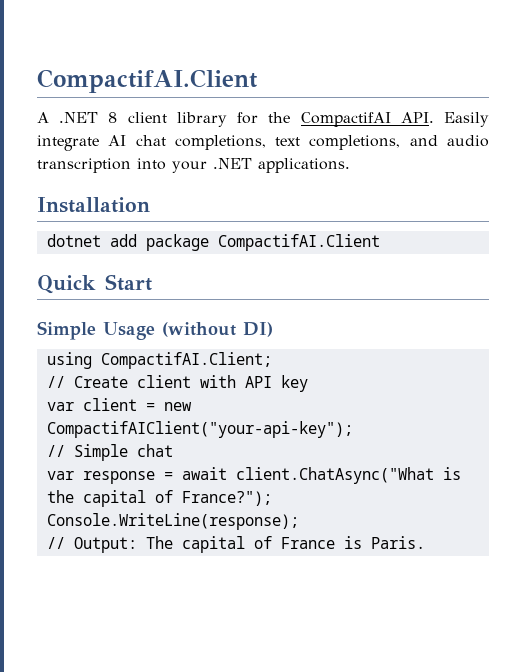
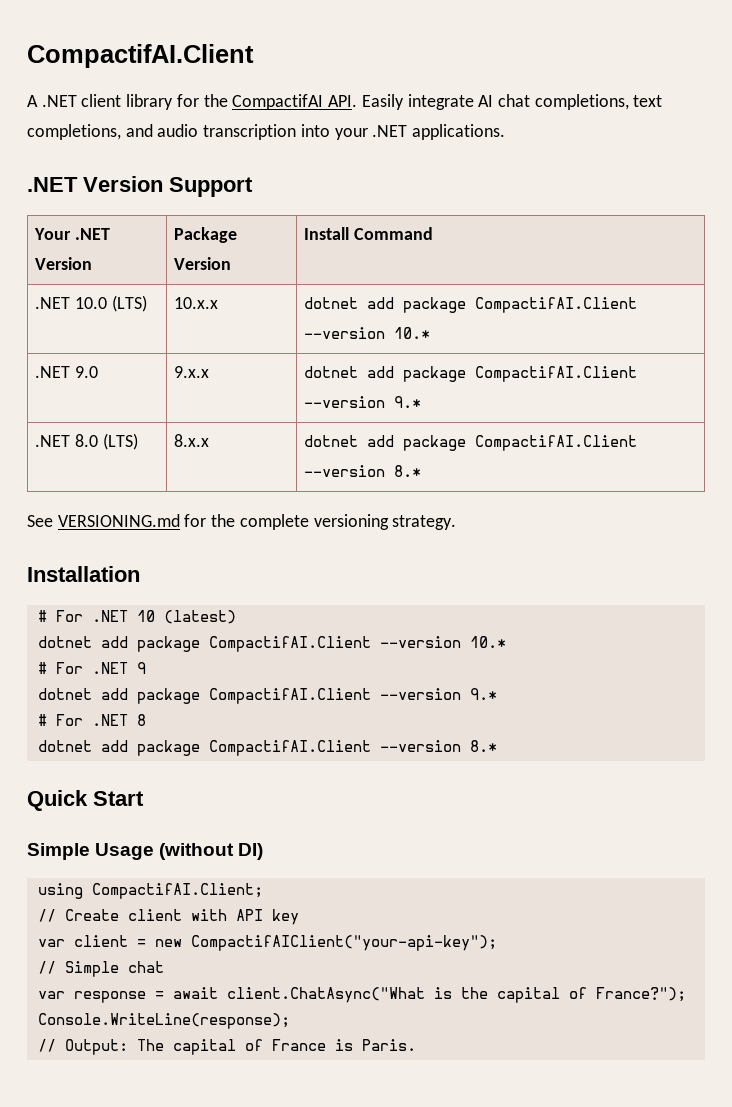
- A .NET 8 client library for the CompactifAI API. Easily integrate AI chat completions, text completions, and audio transcription into your .NET applications.
+ A .NET client library for the CompactifAI API. Easily integrate AI chat completions, text completions, and audio transcription into your .NET applications.
+ .NET Version Support
+ Your .NET Version | Package Version | Install Command
+ .NET 10.0 (LTS) | 10.x.x | dotnet add package CompactifAI.Client --version 10.*
+ .NET 9.0 | 9.x.x | dotnet add package CompactifAI.Client --version 9.*
+ .NET 8.0 (LTS) | 8.x.x | dotnet add package CompactifAI.Client --version 8.*
+ See VERSIONING.md for the complete versioning strategy.
  Installation
- dotnet add package CompactifAI.Client
+ # For .NET 10 (latest)
+ dotnet add package CompactifAI.Client --version 10.*
+ # For .NET 9
+ dotnet add package CompactifAI.Client --version 9.*
+ # For .NET 8
+ dotnet add package CompactifAI.Client --version 8.*

